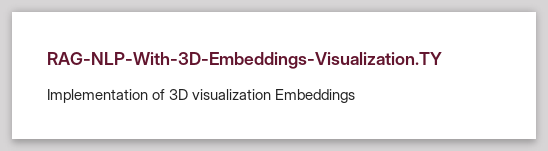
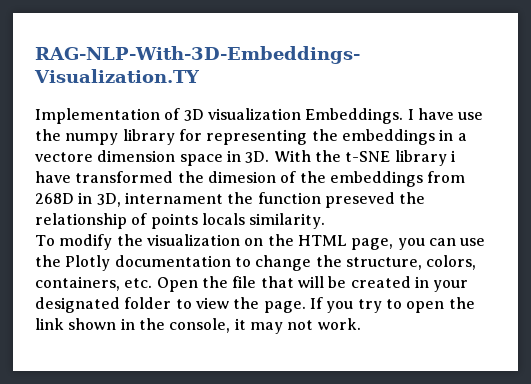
- Implementation of 3D visualization Embeddings
+ Implementation of 3D visualization Embeddings. I have use the numpy library for representing the embeddings in a vectore dimension space in 3D. With the t-SNE library i have transformed the dimesion of the embeddings from 268D in 3D, internament the function preseved the relationship of points locals similarity.
+ To modify the visualization on the HTML page, you can use the Plotly documentation to change the structure, colors, containers, etc. Open the file that will be created in your designated folder to view the page. If you try to open the link shown in the console, it may not work.

